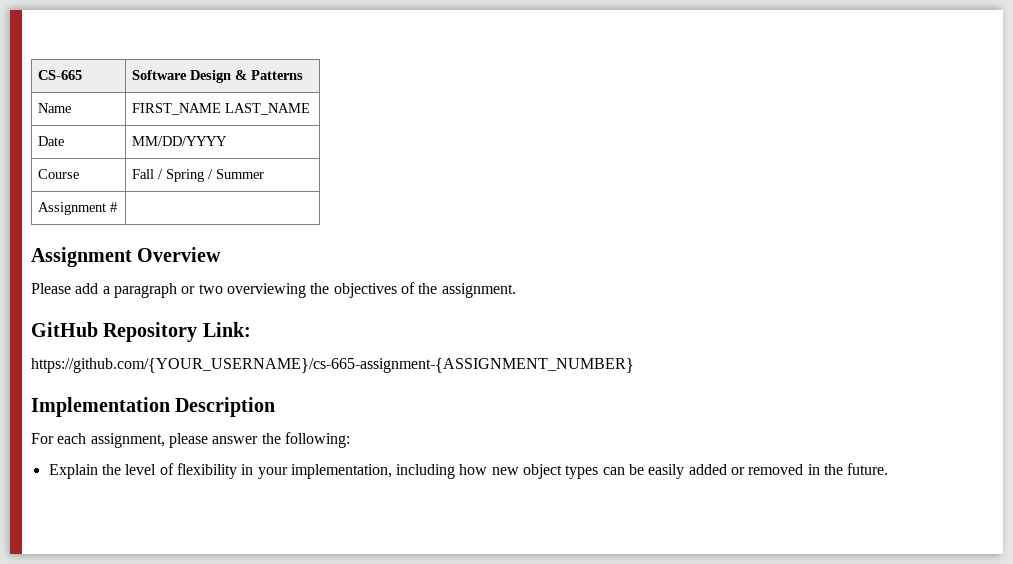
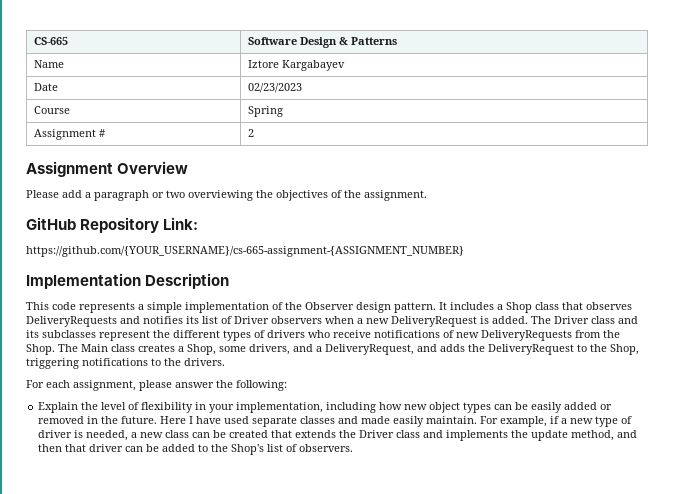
- Name | FIRST_NAME LAST_NAME
+ Name | Iztore Kargabayev
- Date | MM/DD/YYYY
+ Date | 02/23/2023
- Course | Fall / Spring / Summer
+ Course | Spring
- Assignment # |
+ Assignment # | 2
+ This code represents a simple implementation of the Observer design pattern. It includes a Shop class that observes DeliveryRequests and notifies its list of Driver observers when a new DeliveryRequest is added. The Driver class and its subclasses represent the different types of drivers who receive notifications of new DeliveryRequests from the Shop. The Main class creates a Shop, some drivers, and a DeliveryRequest, and adds the DeliveryRequest to the Shop, triggering notifications to the drivers.
+ Here I have used separate classes and made easily maintain. For example, if a new type of driver is needed, a new class can be created that extends the Driver class and implements the update method, and then that driver can be added to the Shop's list of observers.

